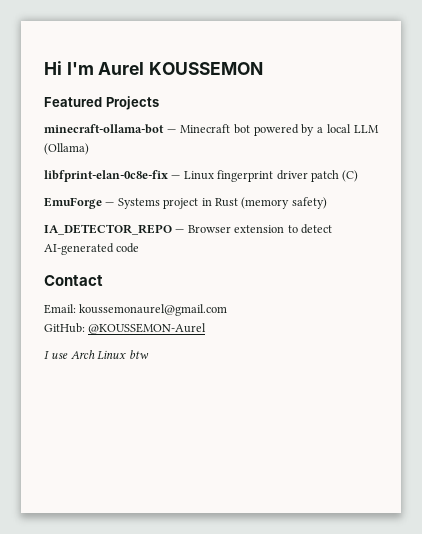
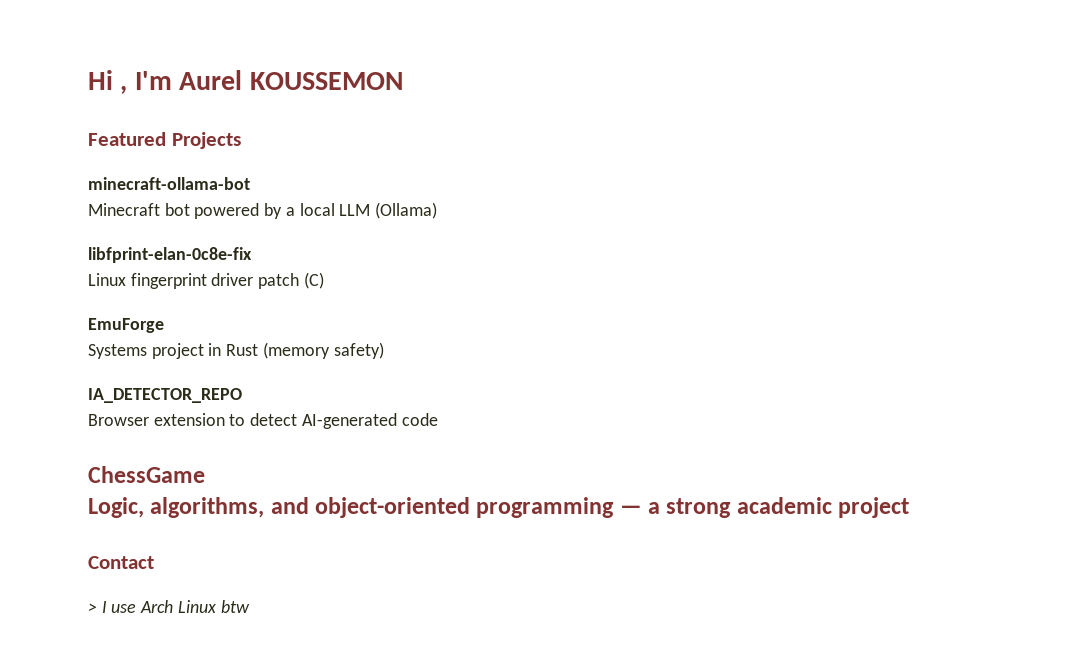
- Hi I'm Aurel KOUSSEMON
+ Hi , I'm Aurel KOUSSEMON
- minecraft-ollama-bot — Minecraft bot powered by a local LLM (Ollama)
+ minecraft-ollama-bot
+ Minecraft bot powered by a local LLM (Ollama)
- libfprint-elan-0c8e-fix — Linux fingerprint driver patch (C)
+ libfprint-elan-0c8e-fix
+ Linux fingerprint driver patch (C)
- EmuForge — Systems project in Rust (memory safety)
+ EmuForge
+ Systems project in Rust (memory safety)
- IA_DETECTOR_REPO — Browser extension to detect AI-generated code
+ IA_DETECTOR_REPO
+ Browser extension to detect AI-generated code
+ ChessGame
+ Logic, algorithms, and object-oriented programming — a strong academic project
  Contact
- Email: koussemonaurel@gmail.com
- GitHub: @KOUSSEMON-Aurel
- I use Arch Linux btw
+ > I use Arch Linux btw

